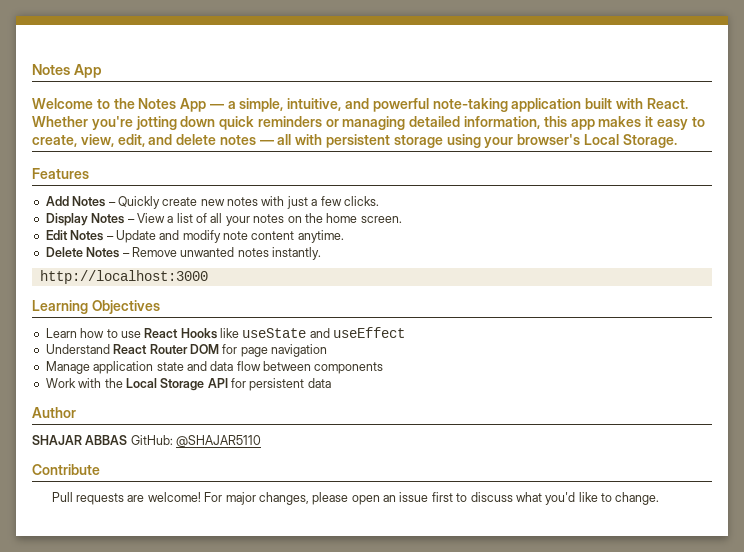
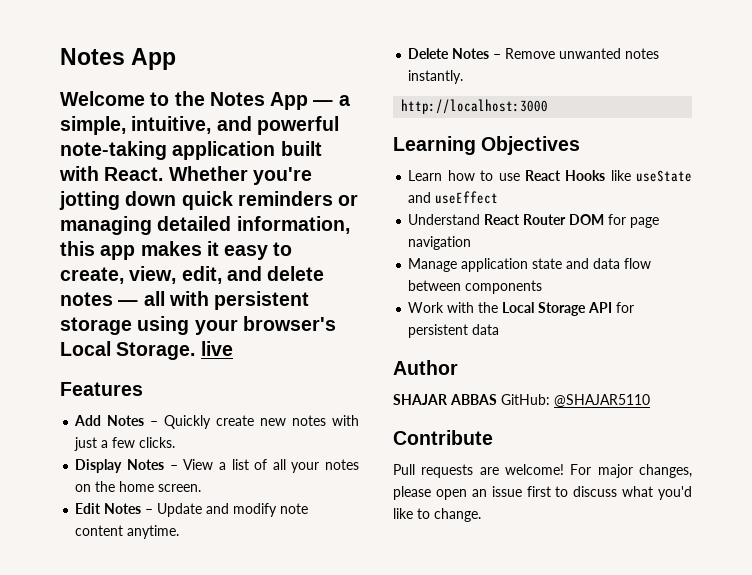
- Whether you're jotting down quick reminders or managing detailed information, this app makes it easy to create, view, edit, and delete notes — all with persistent storage using your browser's Local Storage.
+ Whether you're jotting down quick reminders or managing detailed information, this app makes it easy to create, view, edit, and delete notes — all with persistent storage using your browser's Local Storage. live

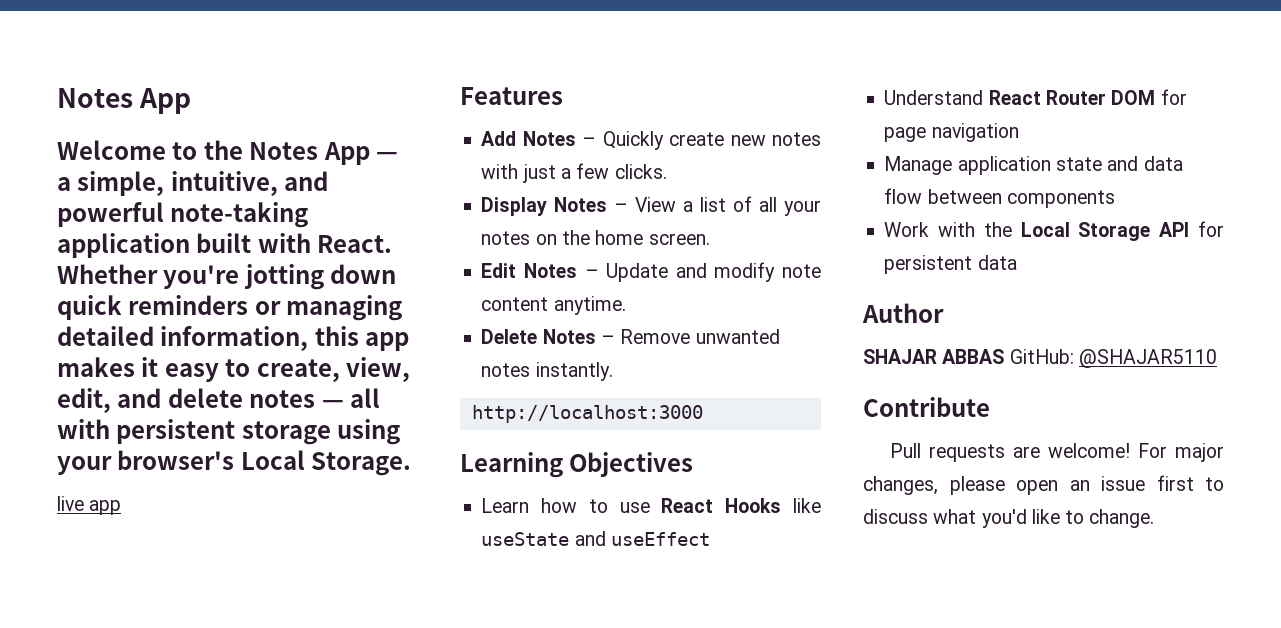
- Whether you're jotting down quick reminders or managing detailed information, this app makes it easy to create, view, edit, and delete notes — all with persistent storage using your browser's Local Storage. live
+ Whether you're jotting down quick reminders or managing detailed information, this app makes it easy to create, view, edit, and delete notes — all with persistent storage using your browser's Local Storage.
+ live app

